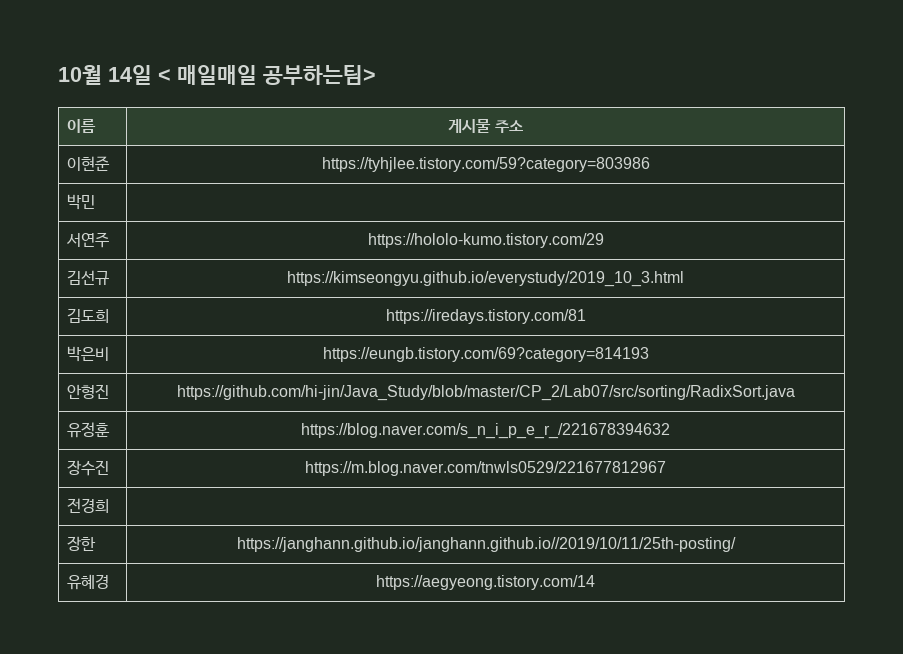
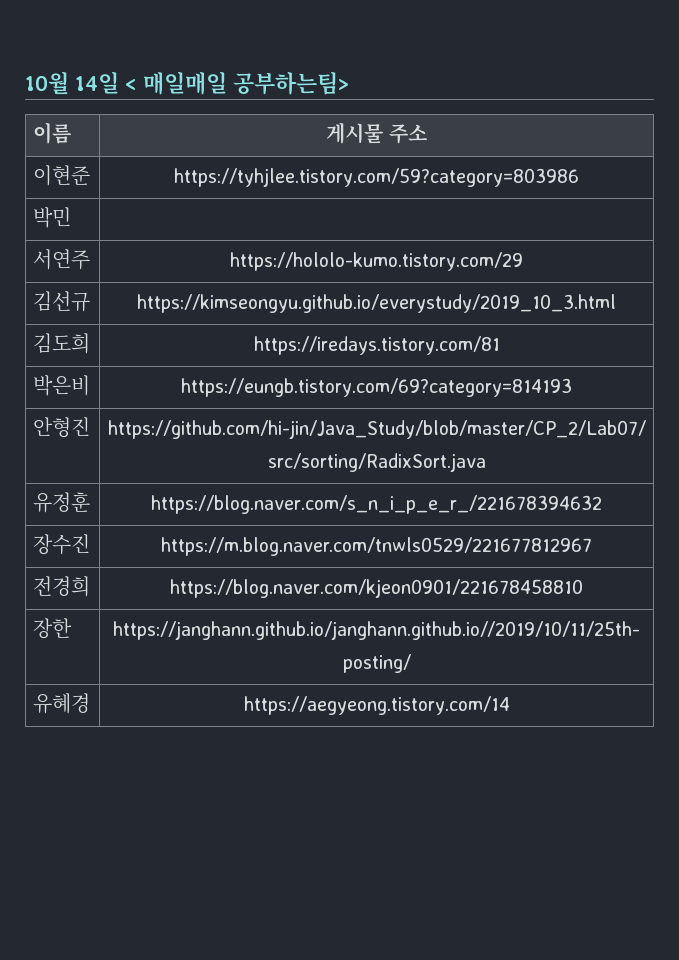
- 전경희 |
+ 전경희 | https://blog.naver.com/kjeon0901/221678458810

